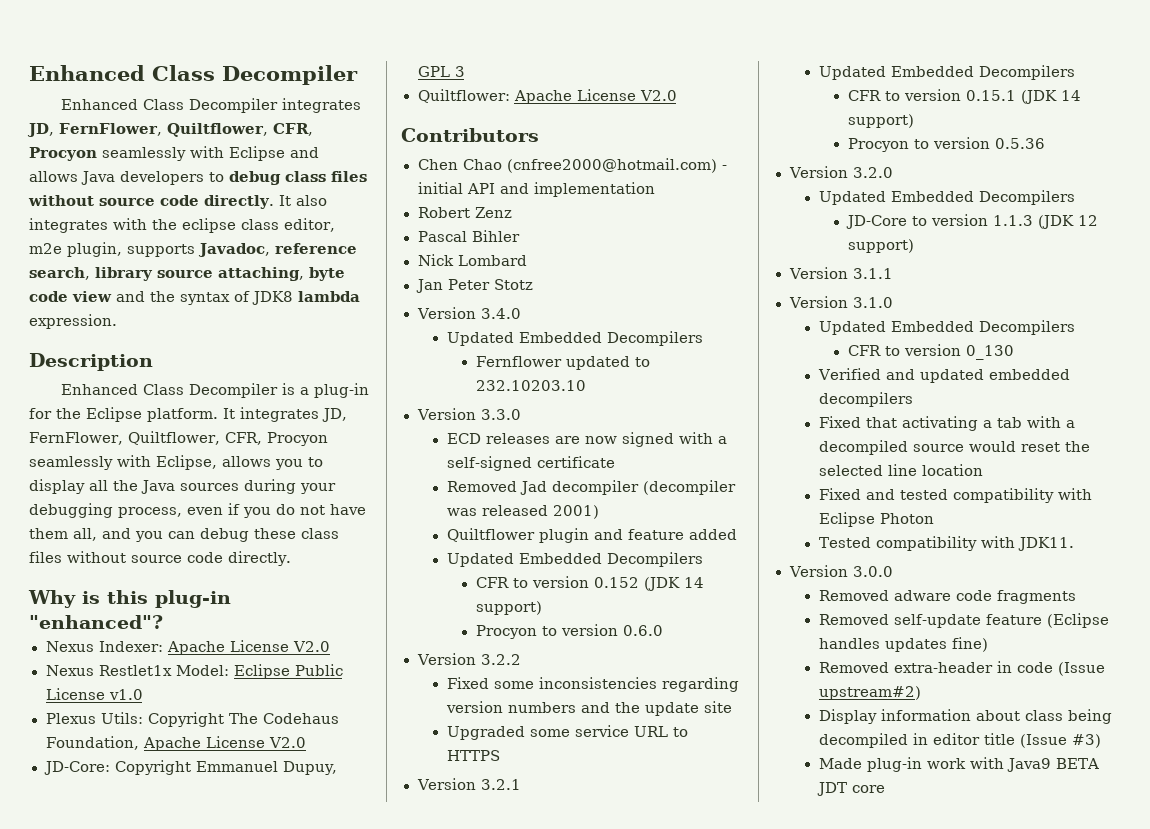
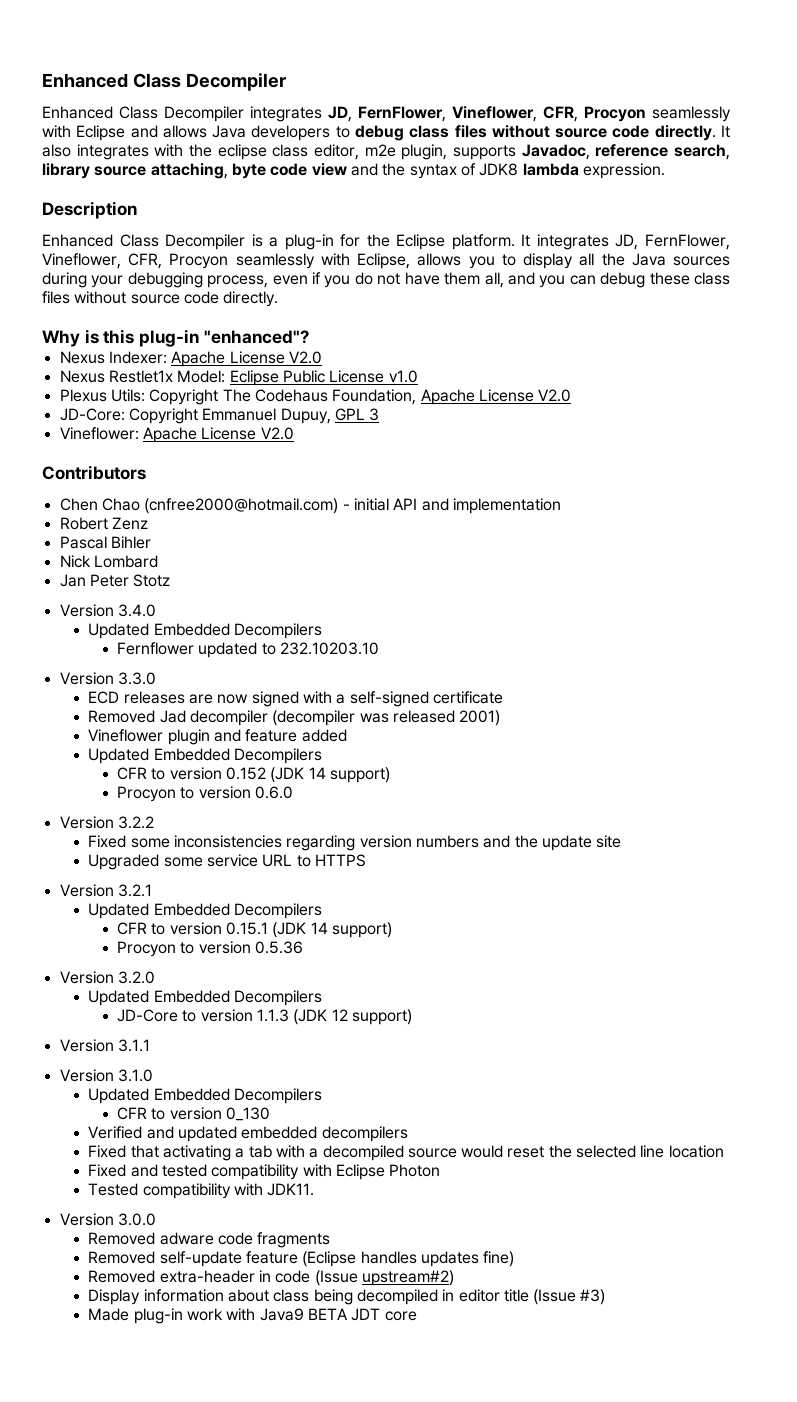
- Enhanced Class Decompiler integrates JD, FernFlower, Quiltflower, CFR, Procyon seamlessly with Eclipse and allows Java developers to debug class files without source code directly.
+ Enhanced Class Decompiler integrates JD, FernFlower, Vineflower, CFR, Procyon seamlessly with Eclipse and allows Java developers to debug class files without source code directly.
- It integrates JD, FernFlower, Quiltflower, CFR, Procyon seamlessly with Eclipse, allows you to display all the Java sources during your debugging process, even if you do not have them all, and you can debug these class files without source code directly.
+ It integrates JD, FernFlower, Vineflower, CFR, Procyon seamlessly with Eclipse, allows you to display all the Java sources during your debugging process, even if you do not have them all, and you can debug these class files without source code directly.
- Quiltflower: Apache License V2.0
+ Vineflower: Apache License V2.0
- Quiltflower plugin and feature added
+ Vineflower plugin and feature added

